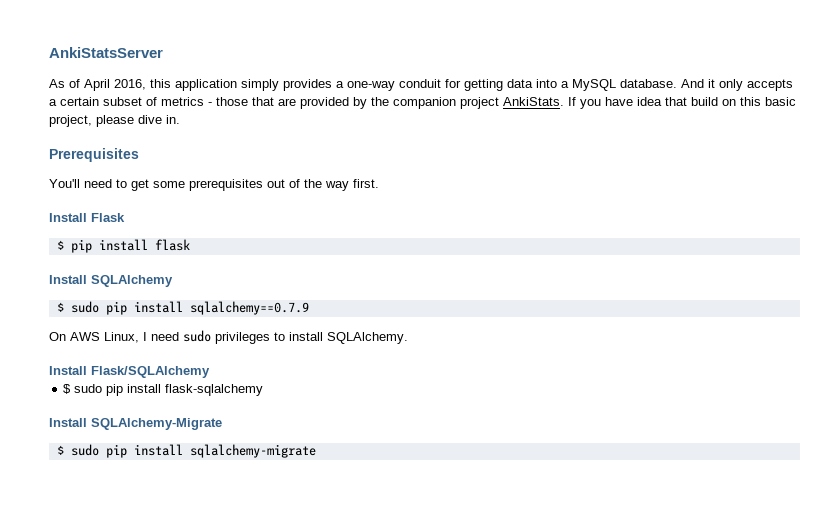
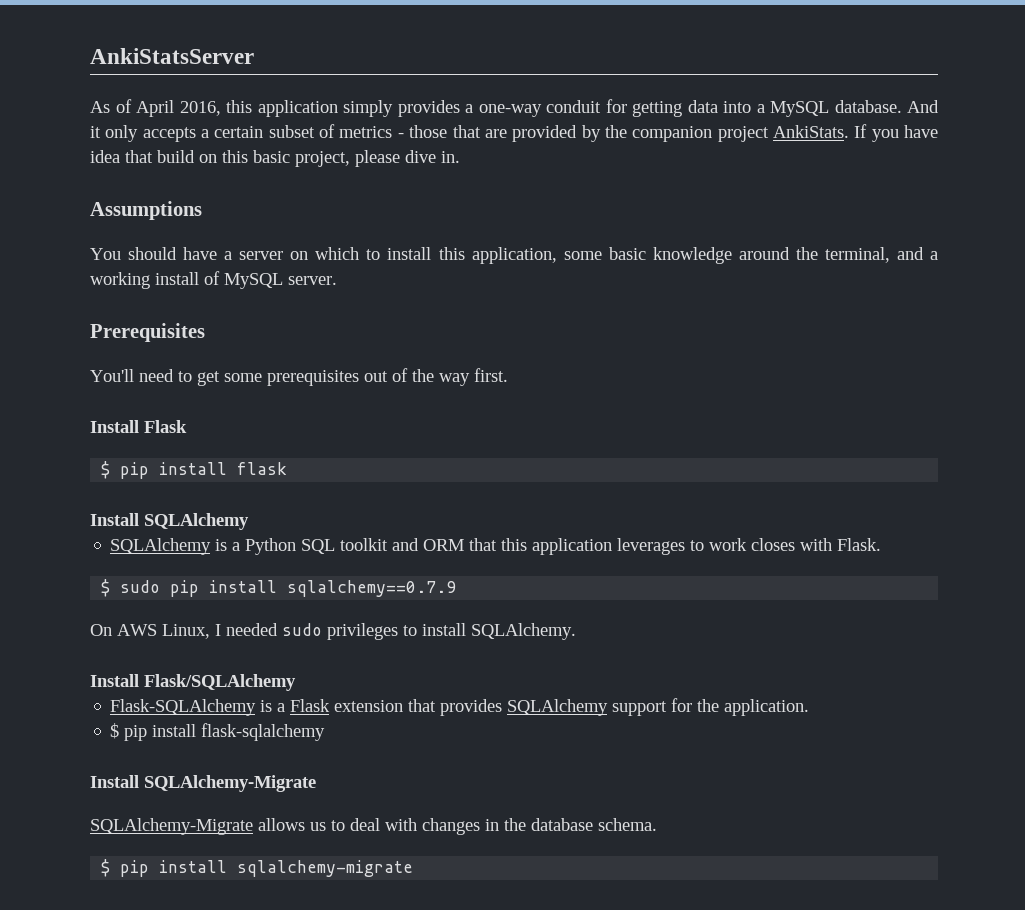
+ Assumptions
+ You should have a server on which to install this application, some basic knowledge around the terminal, and a working install of MySQL server.
+ SQLAlchemy is a Python SQL toolkit and ORM that this application leverages to work closes with Flask.
- On AWS Linux, I need sudo privileges to install SQLAlchemy.
+ On AWS Linux, I needed sudo privileges to install SQLAlchemy.
- $ sudo pip install flask-sqlalchemy
+ Flask-SQLAlchemy is a Flask extension that provides SQLAlchemy support for the application.
+ $ pip install flask-sqlalchemy
- $ sudo pip install sqlalchemy-migrate
+ SQLAlchemy-Migrate allows us to deal with changes in the database schema.
+ $ pip install sqlalchemy-migrate

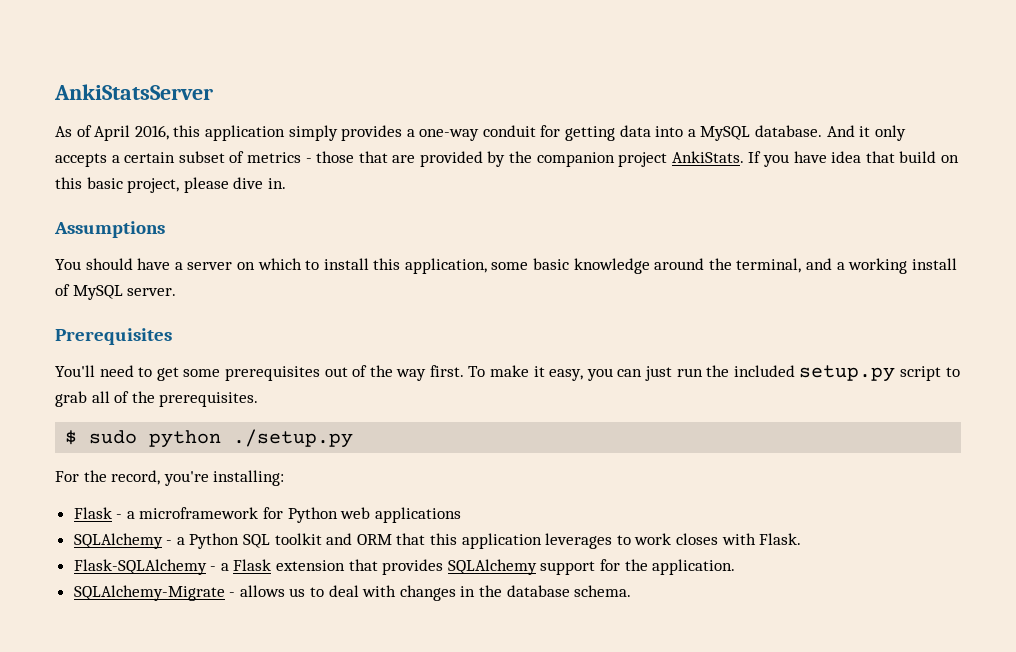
- You'll need to get some prerequisites out of the way first.
- Install Flask
- $ pip install flask
- Install SQLAlchemy
- SQLAlchemy is a Python SQL toolkit and ORM that this application leverages to work closes with Flask.
+ You'll need to get some prerequisites out of the way first. To make it easy, you can just run the included setup.py script to grab all of the prerequisites.
+ $ sudo python ./setup.py
+ For the record, you're installing:
+ Flask - a microframework for Python web applications
+ SQLAlchemy - a Python SQL toolkit and ORM that this application leverages to work closes with Flask.
- $ sudo pip install sqlalchemy==0.7.9
- On AWS Linux, I needed sudo privileges to install SQLAlchemy.
- Install Flask/SQLAlchemy
- Flask-SQLAlchemy is a Flask extension that provides SQLAlchemy support for the application.
+ Flask-SQLAlchemy - a Flask extension that provides SQLAlchemy support for the application.
- $ pip install flask-sqlalchemy
- Install SQLAlchemy-Migrate
- SQLAlchemy-Migrate allows us to deal with changes in the database schema.
+ SQLAlchemy-Migrate - allows us to deal with changes in the database schema.
- $ pip install sqlalchemy-migrate

